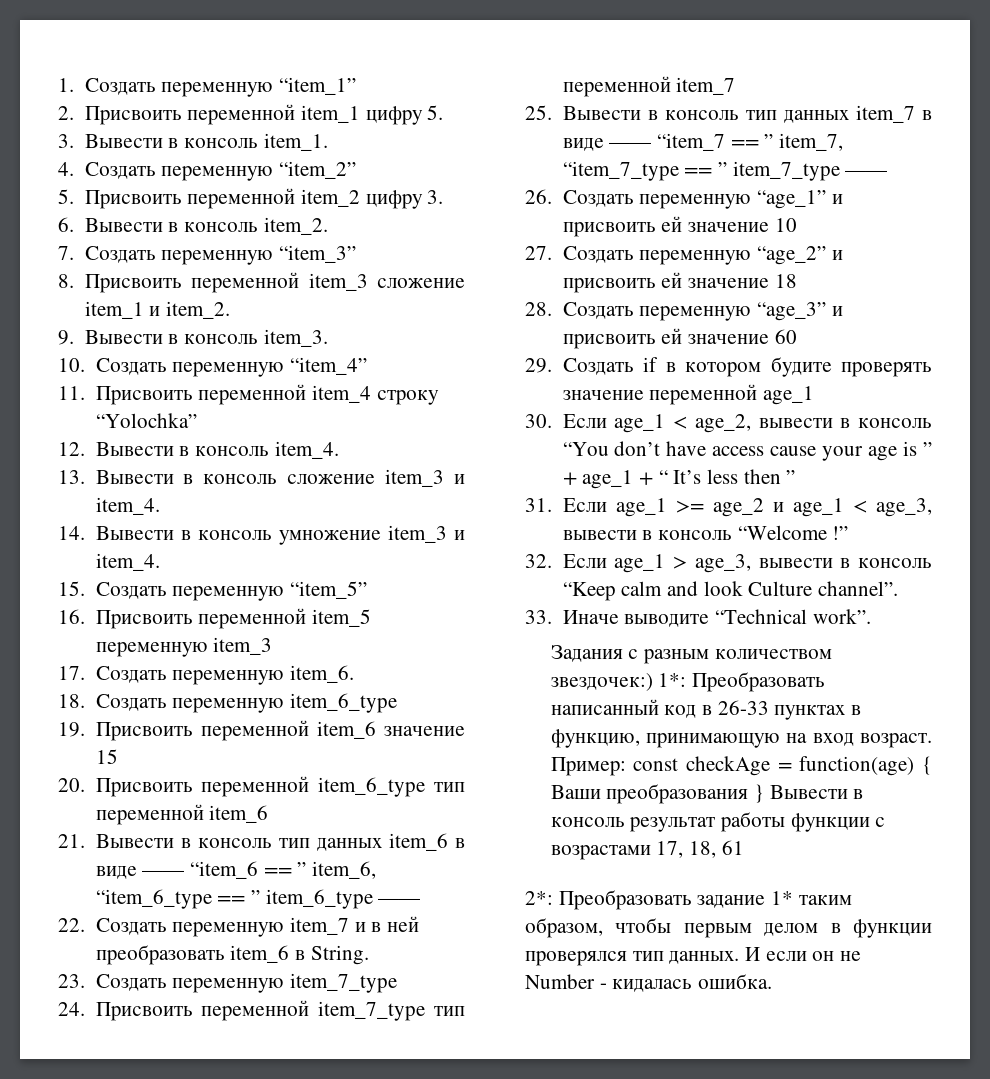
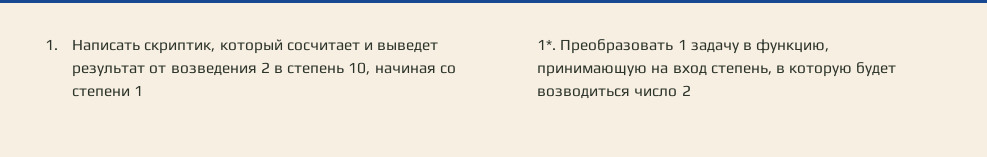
- 1. Создать переменную “item_1”
- 2. Присвоить переменной item_1 цифру 5.
- 3. Вывести в консоль item_1.
- 4. Создать переменную “item_2”
- 5. Присвоить переменной item_2 цифру 3.
- 6. Вывести в консоль item_2.
- 7. Создать переменную “item_3”
- 8. Присвоить переменной item_3 сложение item_1 и item_2.
- 9. Вывести в консоль item_3.
- 10. Создать переменную “item_4”
- 11. Присвоить переменной item_4 строку “Yolochka”
- 12. Вывести в консоль item_4.
- 13. Вывести в консоль сложение item_3 и item_4.
- 14. Вывести в консоль умножение item_3 и item_4.
- 15. Создать переменную “item_5”
- 16. Присвоить переменной item_5 переменную item_3
- 17. Создать переменную item_6.
- 18. Создать переменную item_6_type
- 19. Присвоить переменной item_6 значение 15
- 20. Присвоить переменной item_6_type тип переменной item_6
- 21. Вывести в консоль тип данных item_6 в виде —— “item_6 == ” item_6, “item_6_type == ” item_6_type ——
- 22. Создать переменную item_7 и в ней преобразовать item_6 в String.
- 23. Создать переменную item_7_type
- 24. Присвоить переменной item_7_type тип переменной item_7
- 25. Вывести в консоль тип данных item_7 в виде —— “item_7 == ” item_7, “item_7_type == ” item_7_type ——
- 26. Создать переменную “age_1” и присвоить ей значение 10
- 27. Создать переменную “age_2” и присвоить ей значение 18
- 28. Создать переменную “age_3” и присвоить ей значение 60
- 29. Создать if в котором будите проверять значение переменной age_1
- 30. Если age_1 < age_2, вывести в консоль “You don’t have access cause your age is ” + age_1 + “ It’s less then ”
- 31. Если age_1 >= age_2 и age_1 < age_3, вывести в консоль “Welcome !”
- 32. Если age_1 > age_3, вывести в консоль “Keep calm and look Culture channel”.
- 33. Иначе выводите “Technical work”.
- Задания с разным количеством звездочек:) 1*: Преобразовать написанный код в 26-33 пунктах в функцию, принимающую на вход возраст. Пример: const checkAge = function(age) { Ваши преобразования } Вывести в консоль результат работы функции с возрастами 17, 18, 61
- 2*: Преобразовать задание 1* таким образом, чтобы первым делом в функции проверялся тип данных. И если он не Number - кидалась ошибка.
+ 1. Написать скриптик, который сосчитает и выведет результат от возведения 2 в степень 10, начиная со степени 1
+ 1*. Преобразовать 1 задачу в функцию, принимающую на вход степень, в которую будет возводиться число 2

